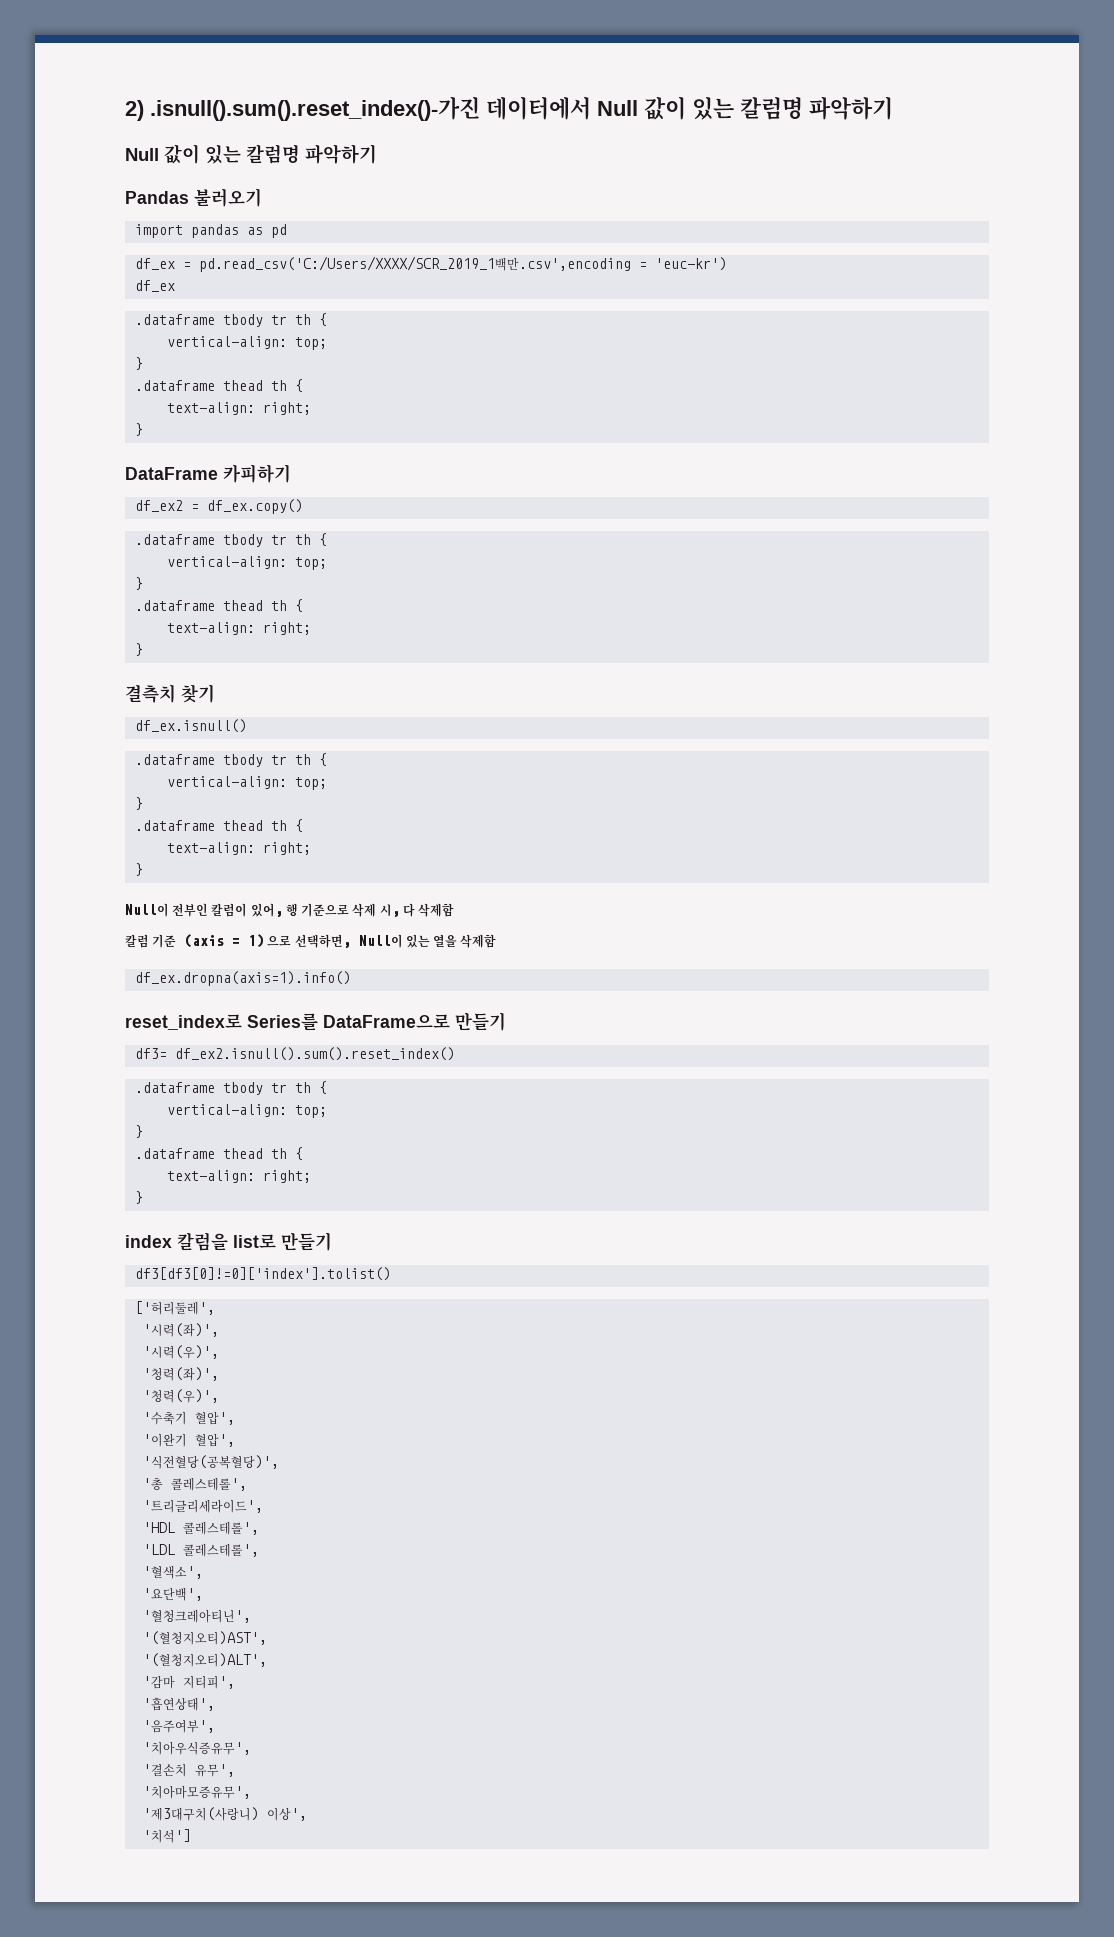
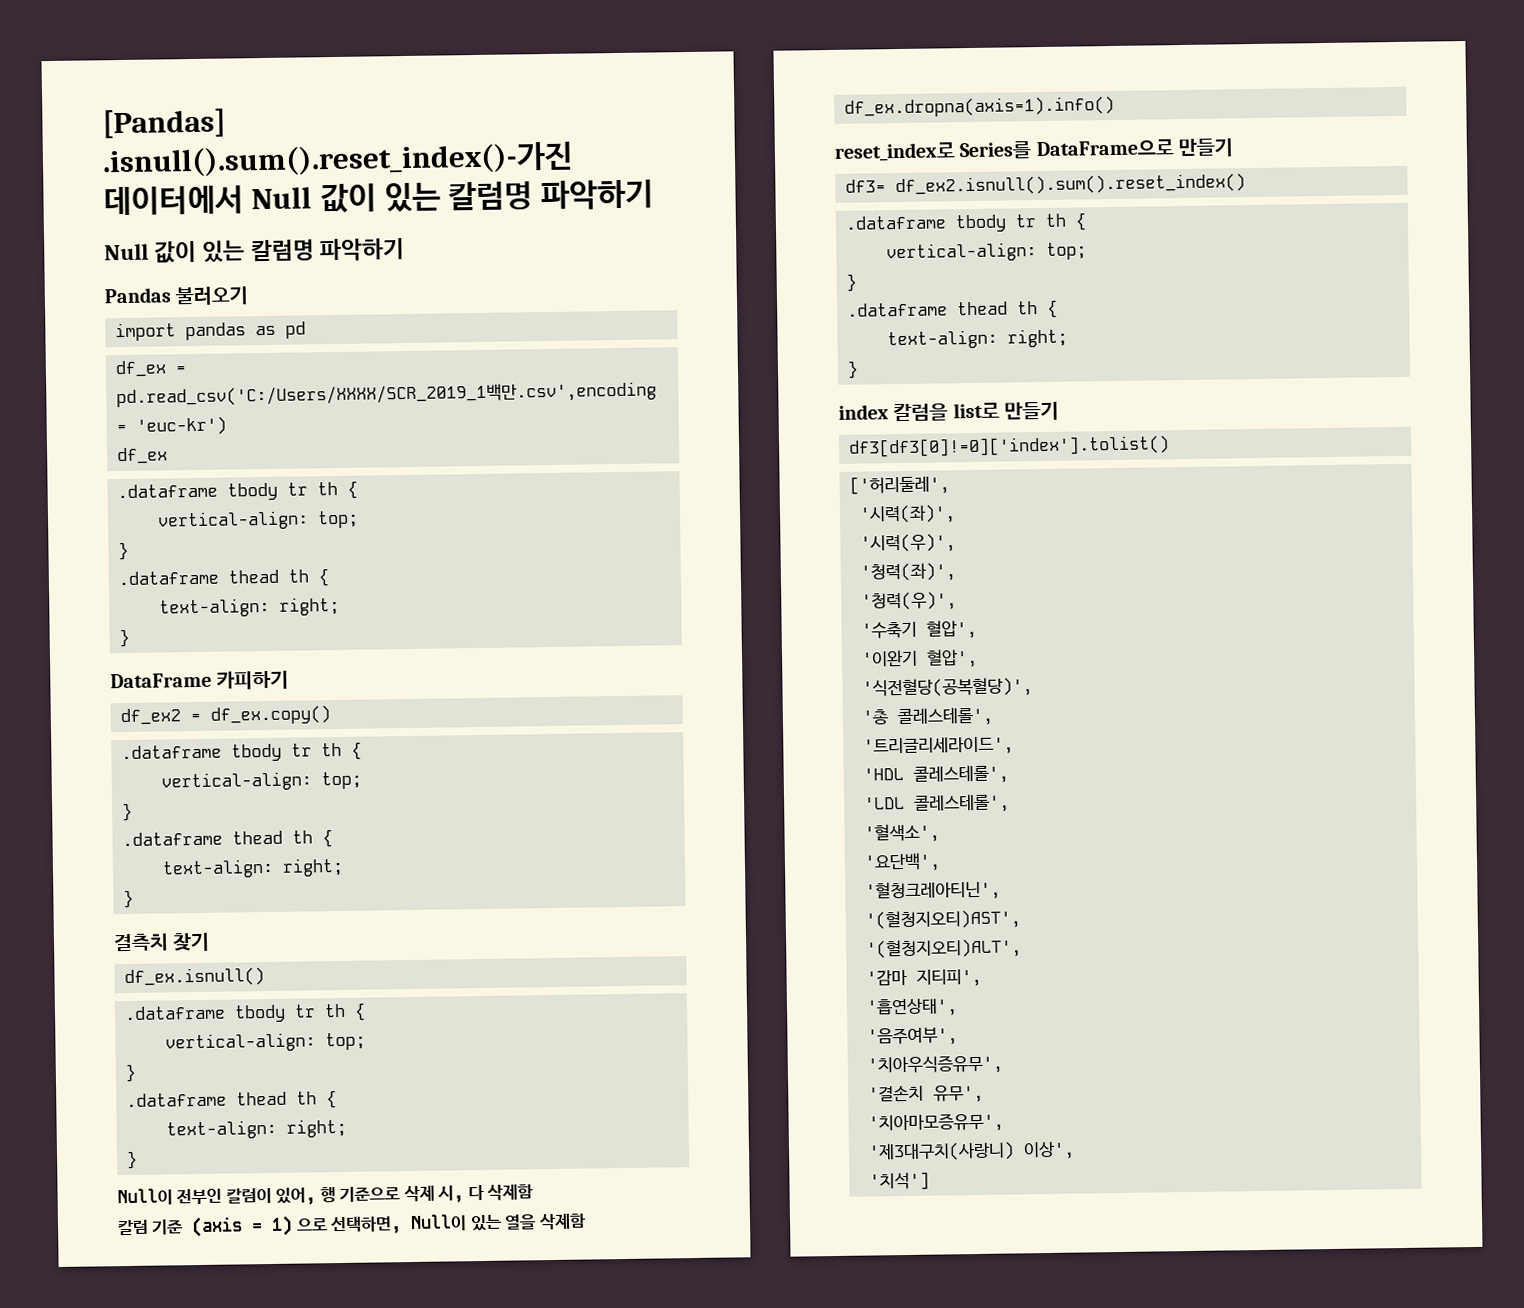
- 2) .isnull().sum().reset_index()-가진 데이터에서 Null 값이 있는 칼럼명 파악하기
+ [Pandas] .isnull().sum().reset_index()-가진 데이터에서 Null 값이 있는 칼럼명 파악하기

